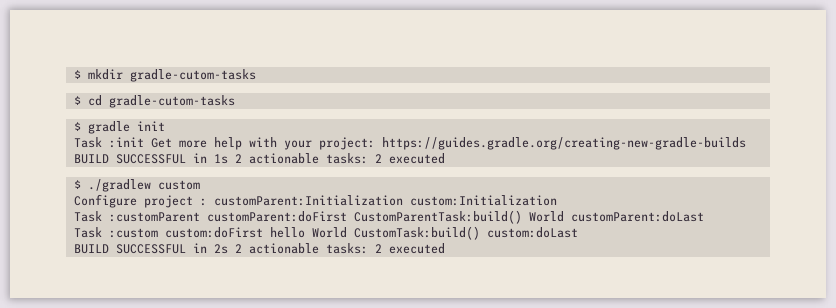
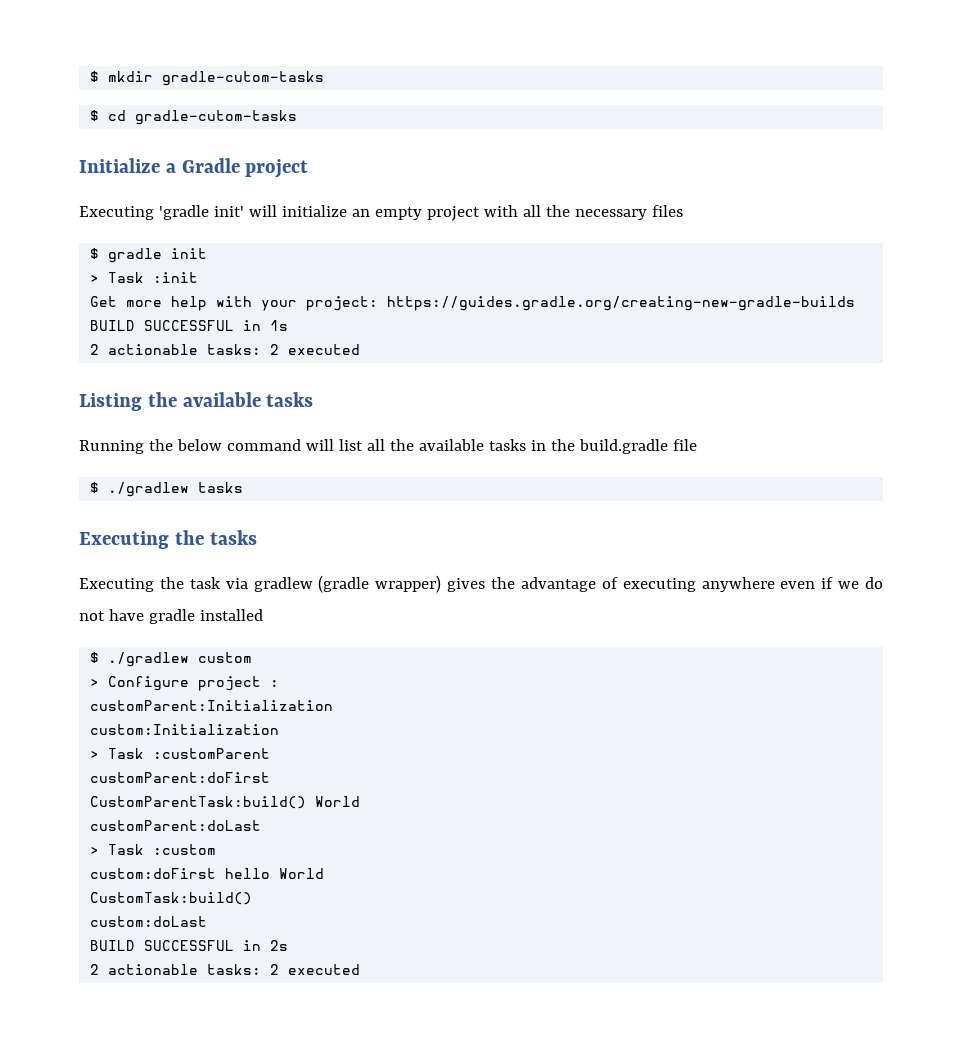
+ Initialize a Gradle project
+ Executing 'gradle init' will initialize an empty project with all the necessary files
- Task :init Get more help with your project: https://guides.gradle.org/creating-new-gradle-builds
+ > Task :init
+ Get more help with your project: https://guides.gradle.org/creating-new-gradle-builds
- BUILD SUCCESSFUL in 1s 2 actionable tasks: 2 executed
+ BUILD SUCCESSFUL in 1s
+ 2 actionable tasks: 2 executed
+ Listing the available tasks
+ Running the below command will list all the available tasks in the build.gradle file
+ $ ./gradlew tasks
+ Executing the tasks
+ Executing the task via gradlew (gradle wrapper) gives the advantage of executing anywhere even if we do not have gradle installed
- Configure project : customParent:Initialization custom:Initialization
+ > Configure project :
+ customParent:Initialization
+ custom:Initialization
- Task :customParent customParent:doFirst CustomParentTask:build() World customParent:doLast
+ > Task :customParent
+ customParent:doFirst
+ CustomParentTask:build() World
+ customParent:doLast
- Task :custom custom:doFirst hello World CustomTask:build() custom:doLast
+ > Task :custom
+ custom:doFirst hello World
+ CustomTask:build()
+ custom:doLast
- BUILD SUCCESSFUL in 2s 2 actionable tasks: 2 executed
+ BUILD SUCCESSFUL in 2s
+ 2 actionable tasks: 2 executed

